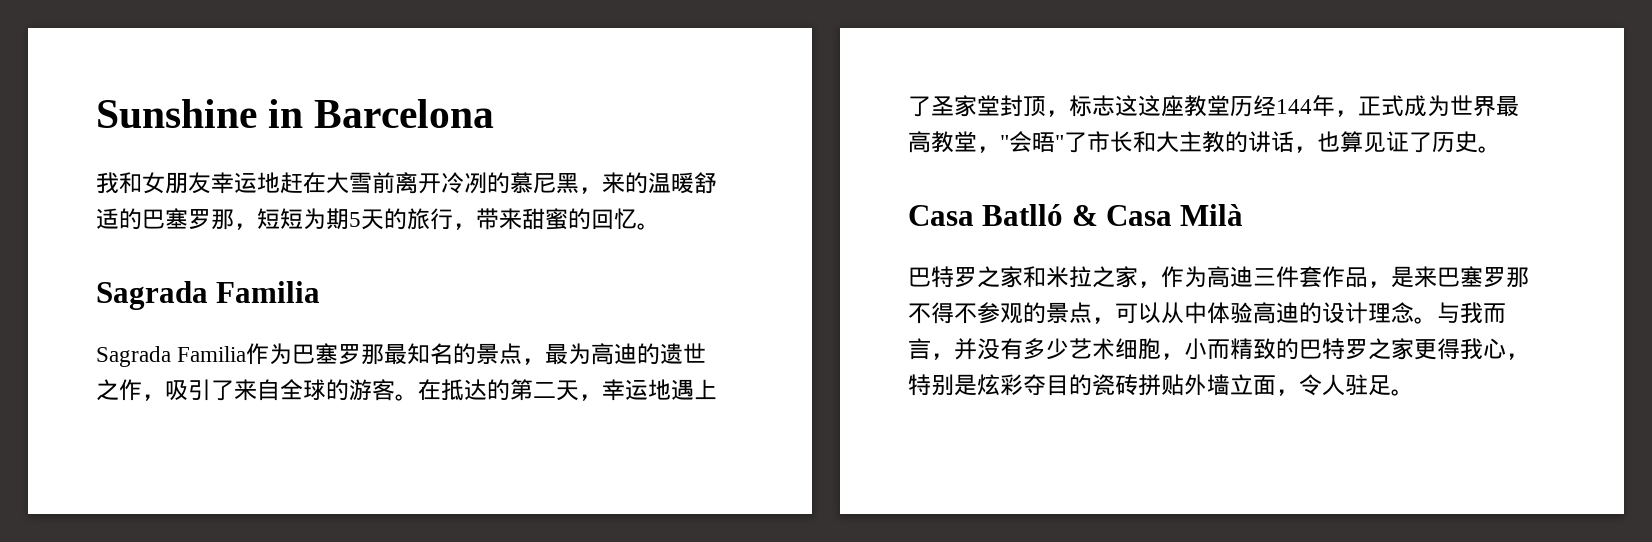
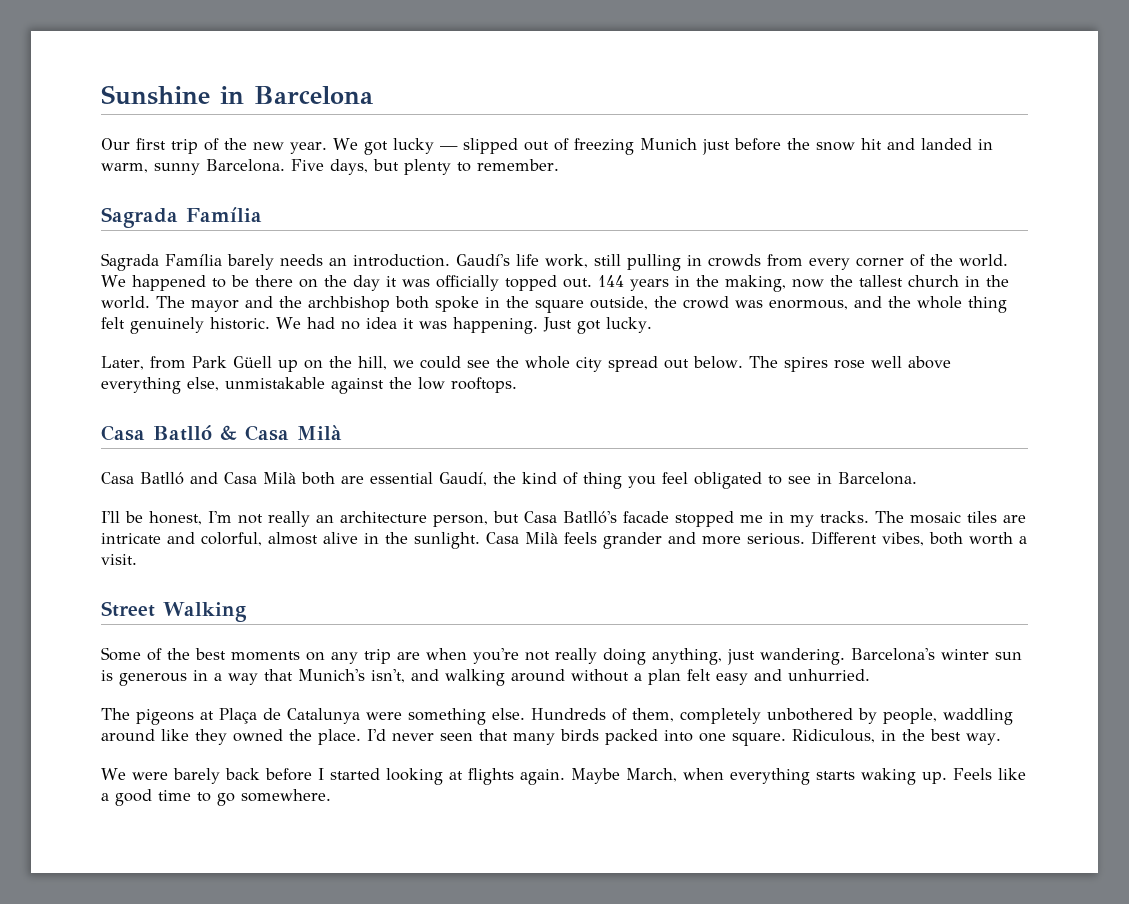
- 我和女朋友幸运地赶在大雪前离开冷冽的慕尼黑，来的温暖舒适的巴塞罗那，短短为期5天的旅行，带来甜蜜的回忆。
- Sagrada Familia
- Sagrada Familia作为巴塞罗那最知名的景点，最为高迪的遗世之作，吸引了来自全球的游客。在抵达的第二天，幸运地遇上了圣家堂封顶，标志这这座教堂历经144年，正式成为世界最高教堂，"会晤"了市长和大主教的讲话，也算见证了历史。
+ Our first trip of the new year. We got lucky — slipped out of freezing Munich just before the snow hit and landed in warm, sunny Barcelona. Five days, but plenty to remember.
+ Sagrada Família
+ Sagrada Família barely needs an introduction. Gaudí's life work, still pulling in crowds from every corner of the world. We happened to be there on the day it was officially topped out. 144 years in the making, now the tallest church in the world. The mayor and the archbishop both spoke in the square outside, the crowd was enormous, and the whole thing felt genuinely historic. We had no idea it was happening. Just got lucky.
+ Later, from Park Güell up on the hill, we could see the whole city spread out below. The spires rose well above everything else, unmistakable against the low rooftops.
- 巴特罗之家和米拉之家，作为高迪三件套作品，是来巴塞罗那不得不参观的景点，可以从中体验高迪的设计理念。与我而言，并没有多少艺术细胞，小而精致的巴特罗之家更得我心，特别是炫彩夺目的瓷砖拼贴外墙立面，令人驻足。
+ Casa Batlló and Casa Milà both are essential Gaudí, the kind of thing you feel obligated to see in Barcelona.
+ I'll be honest, I'm not really an architecture person, but Casa Batlló's facade stopped me in my tracks. The mosaic tiles are intricate and colorful, almost alive in the sunlight. Casa Milà feels grander and more serious. Different vibes, both worth a visit.
+ Street Walking
+ Some of the best moments on any trip are when you're not really doing anything, just wandering. Barcelona's winter sun is generous in a way that Munich's isn't, and walking around without a plan felt easy and unhurried.
+ The pigeons at Plaça de Catalunya were something else. Hundreds of them, completely unbothered by people, waddling around like they owned the place. I'd never seen that many birds packed into one square. Ridiculous, in the best way.
+ We were barely back before I started looking at flights again. Maybe March, when everything starts waking up. Feels like a good time to go somewhere.

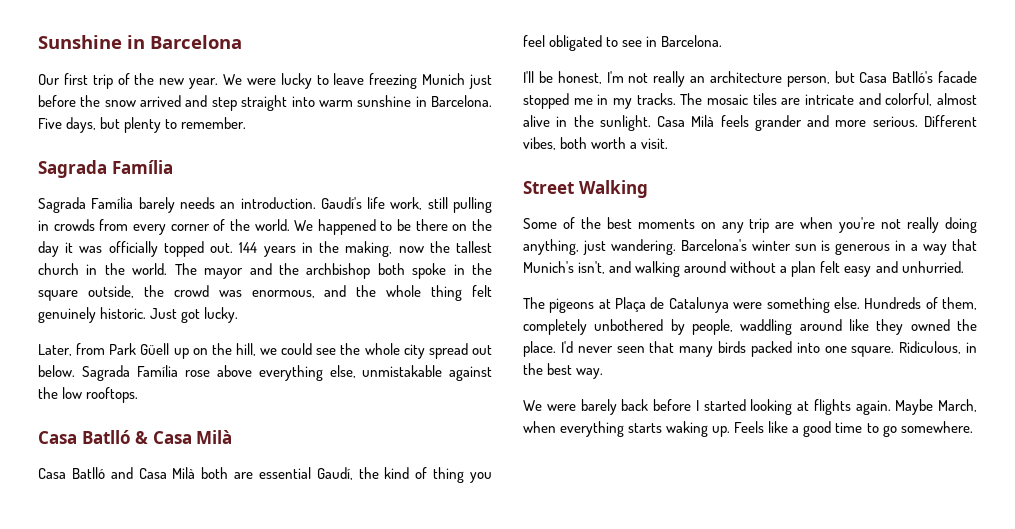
- We got lucky — slipped out of freezing Munich just before the snow hit and landed in warm, sunny Barcelona.
+ We were lucky to leave freezing Munich just before the snow arrived and step straight into warm sunshine in Barcelona.
- We had no idea it was happening.
- The spires rose well above everything else, unmistakable against the low rooftops.
+ Sagrada Família rose above everything else, unmistakable against the low rooftops.

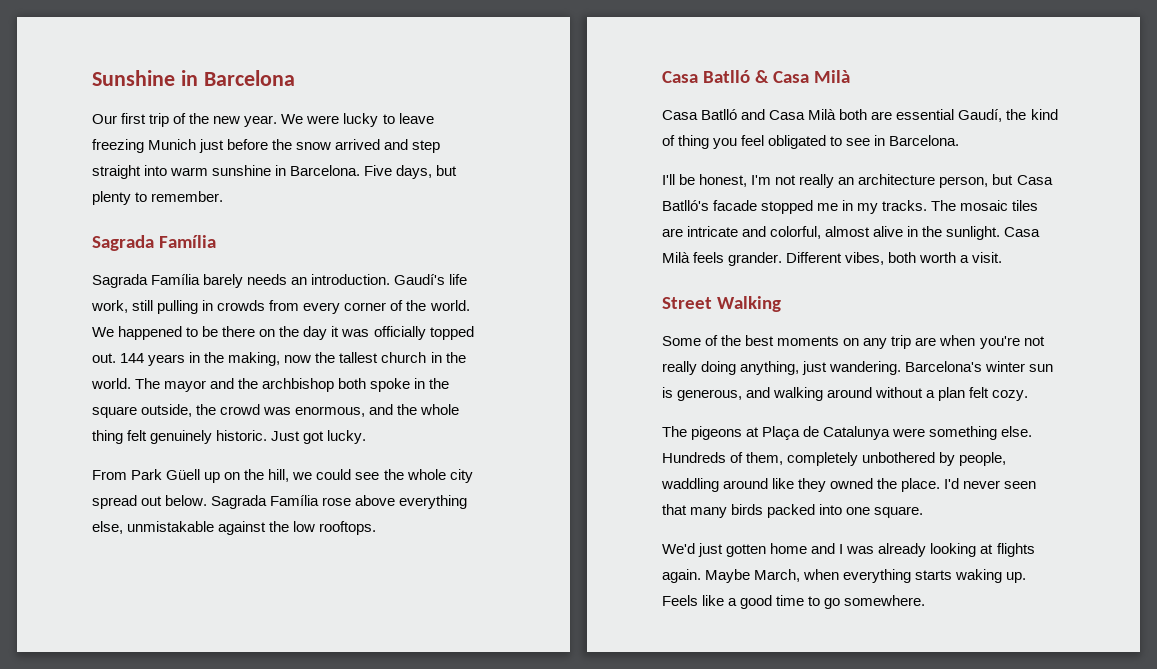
- Later, from Park Güell up on the hill, we could see the whole city spread out below.
+ From Park Güell up on the hill, we could see the whole city spread out below.
- Casa Milà feels grander and more serious.
+ Casa Milà feels grander.
- Barcelona's winter sun is generous in a way that Munich's isn't, and walking around without a plan felt easy and unhurried.
+ Barcelona's winter sun is generous, and walking around without a plan felt cozy.
- I'd never seen that many birds packed into one square. Ridiculous, in the best way.
- We were barely back before I started looking at flights again.
+ I'd never seen that many birds packed into one square.
+ We'd just gotten home and I was already looking at flights again.

